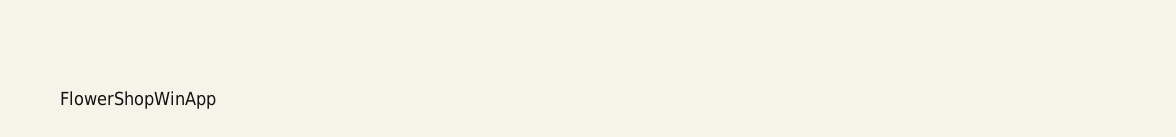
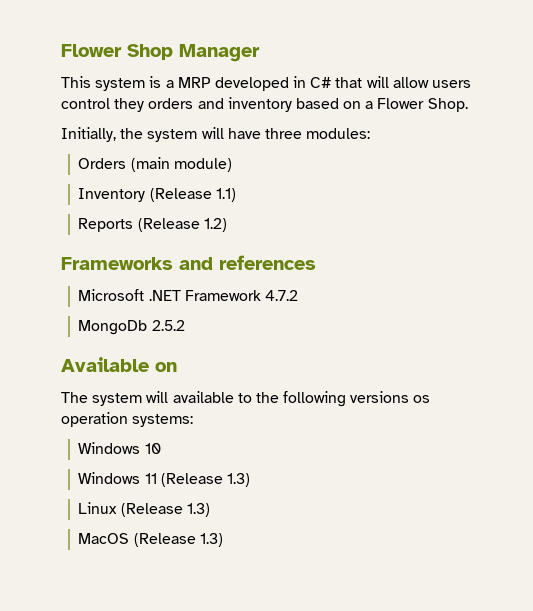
- FlowerShopWinApp
+ Flower Shop Manager
+ This system is a MRP developed in C# that will allow users control they orders and inventory based on a Flower Shop.
+ Initially, the system will have three modules:
+ Orders (main module)
+ Inventory (Release 1.1)
+ Reports (Release 1.2)
+ Frameworks and references
+ Microsoft .NET Framework 4.7.2
+ MongoDb 2.5.2
+ Available on
+ The system will available to the following versions os operation systems:
+ Windows 10
+ Windows 11 (Release 1.3)
+ Linux (Release 1.3)
+ MacOS (Release 1.3)

